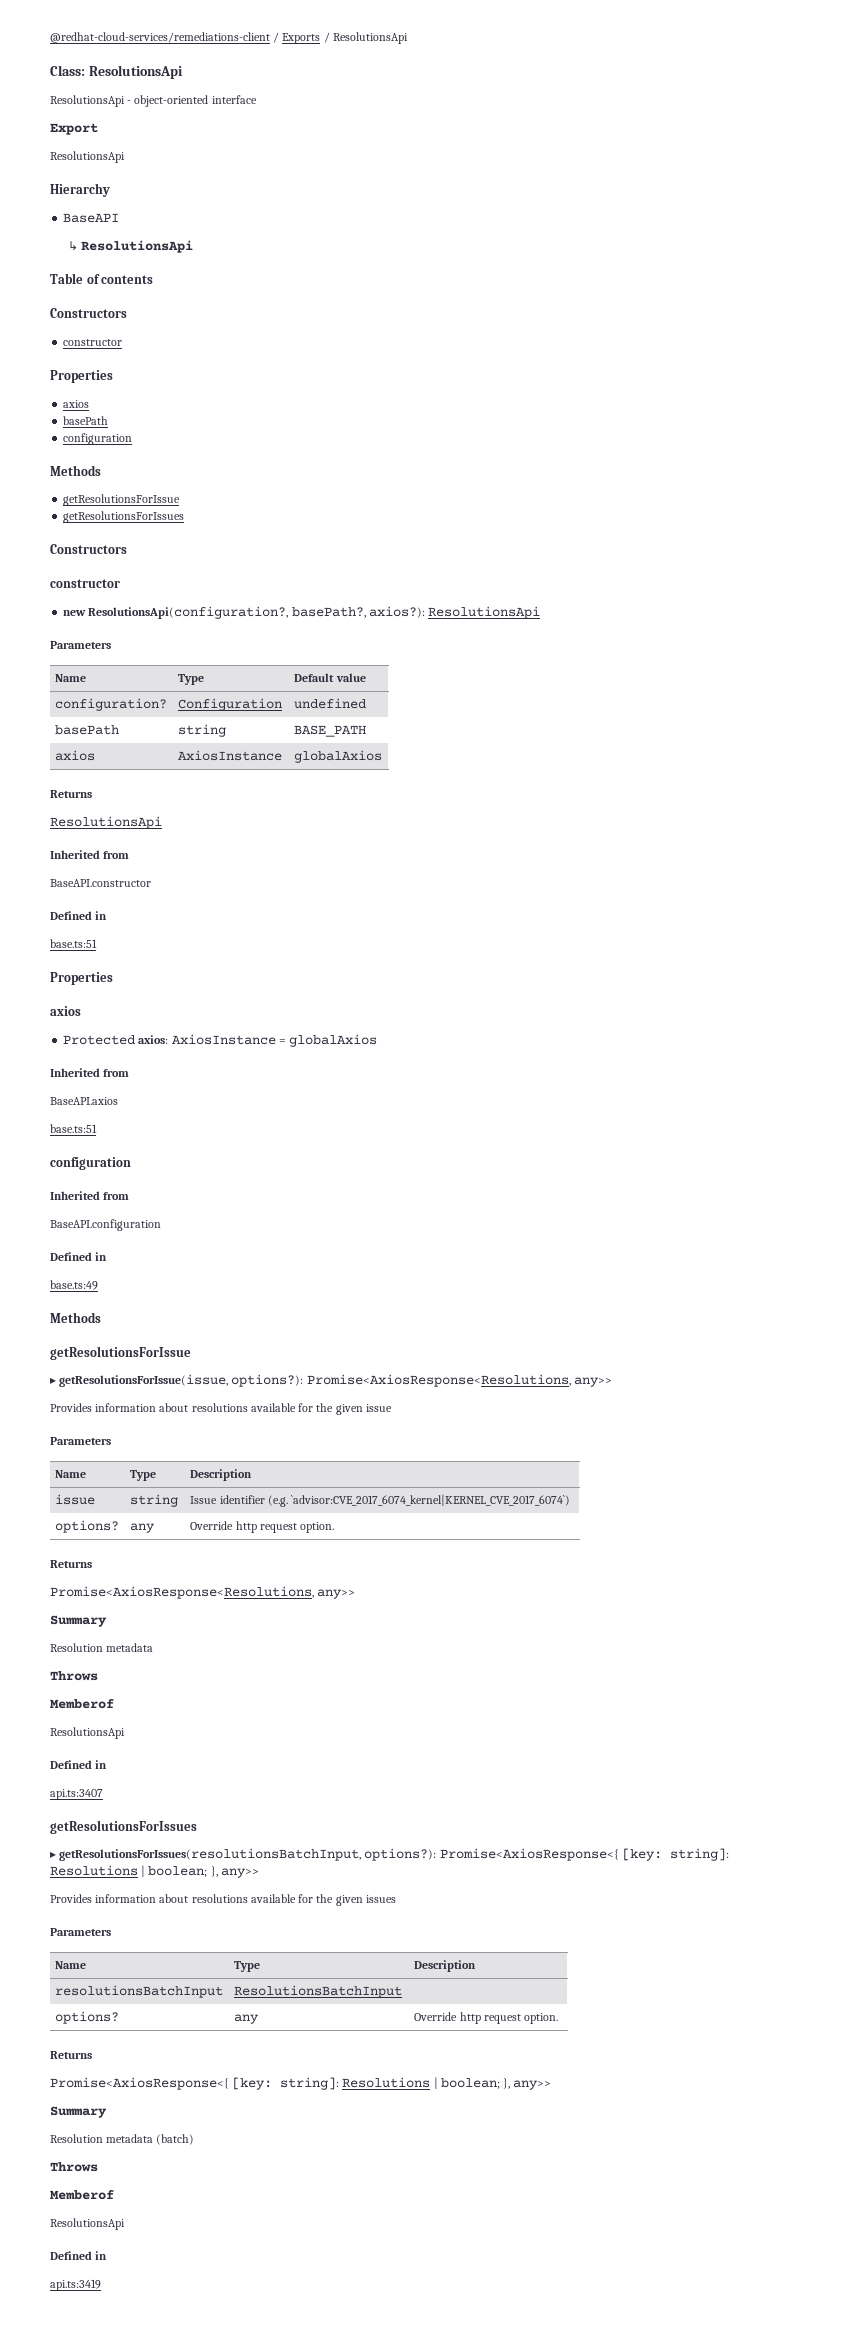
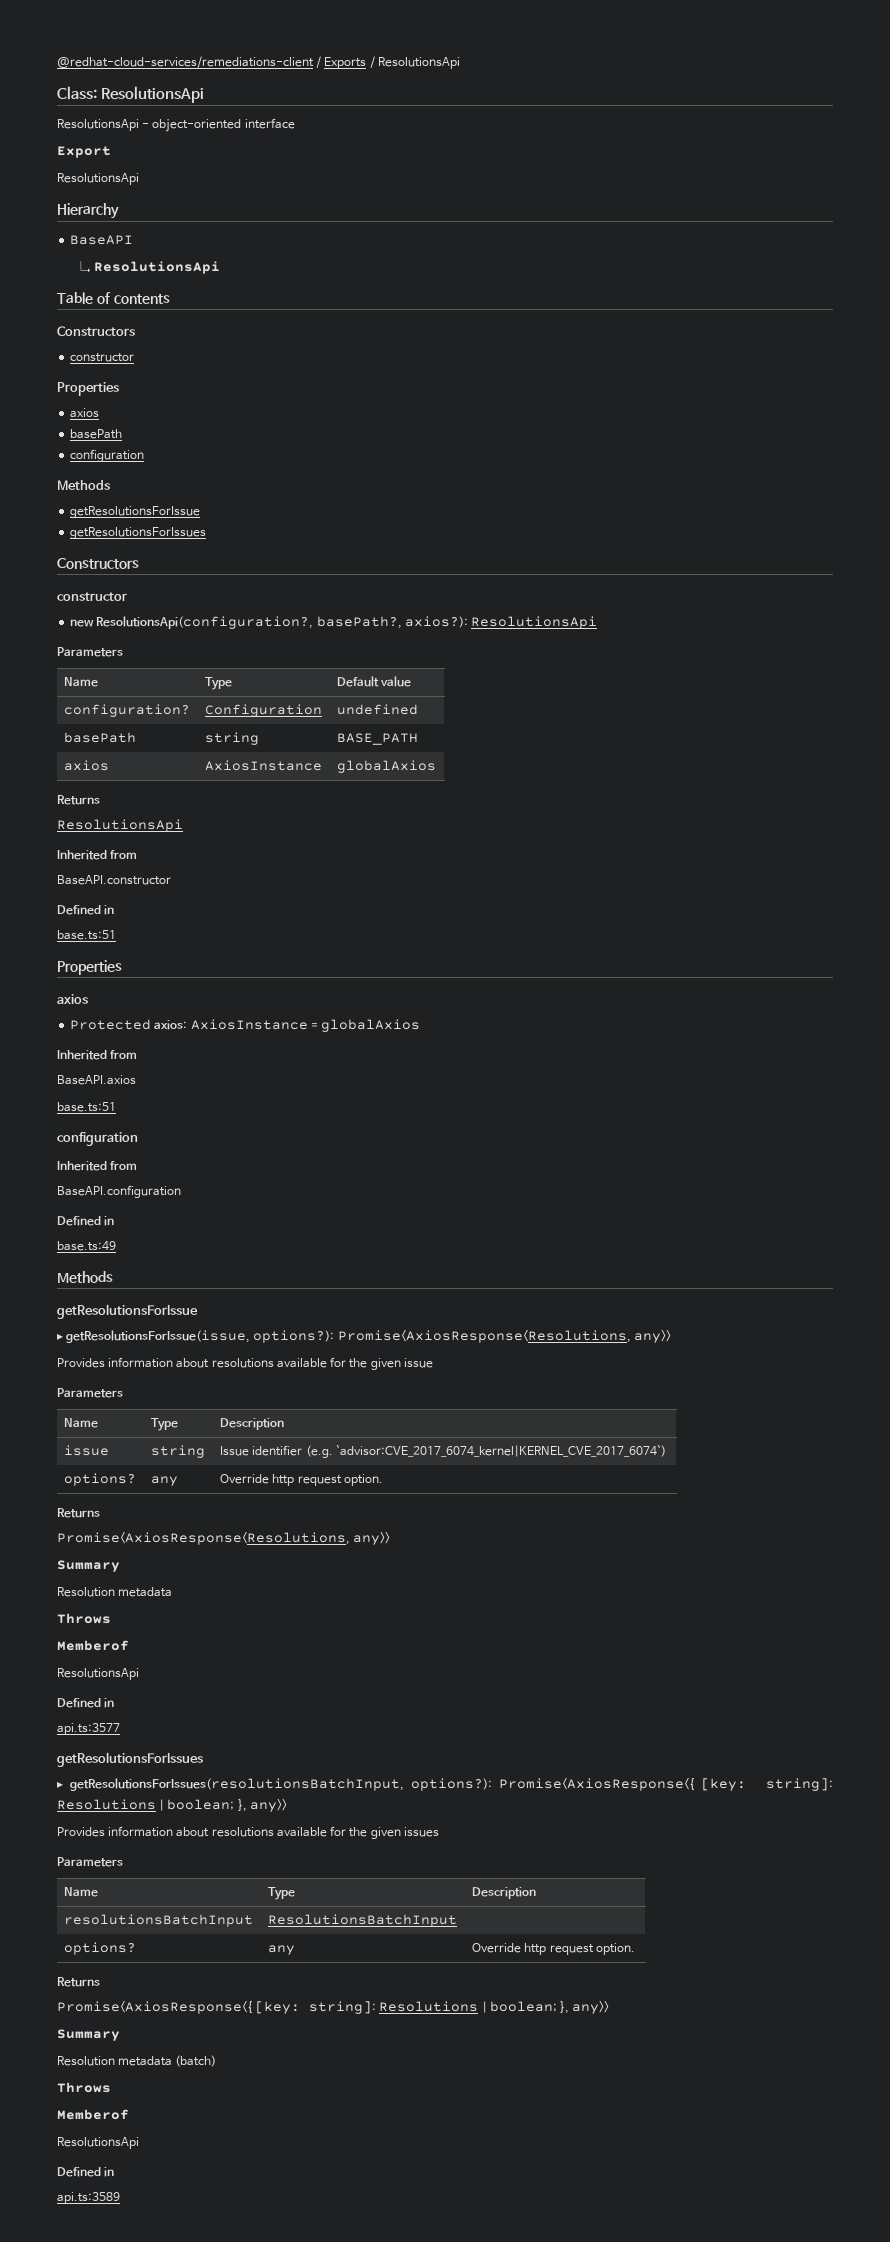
- api.ts:3407
+ api.ts:3577
- api.ts:3419
+ api.ts:3589

